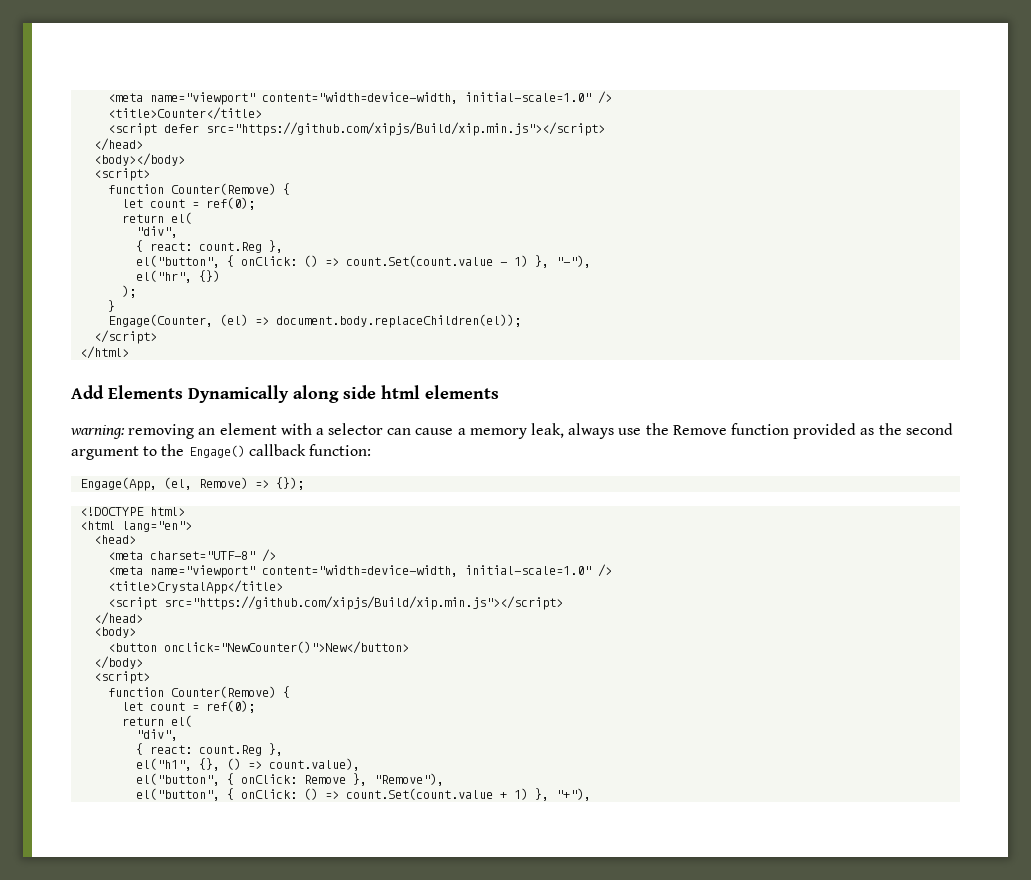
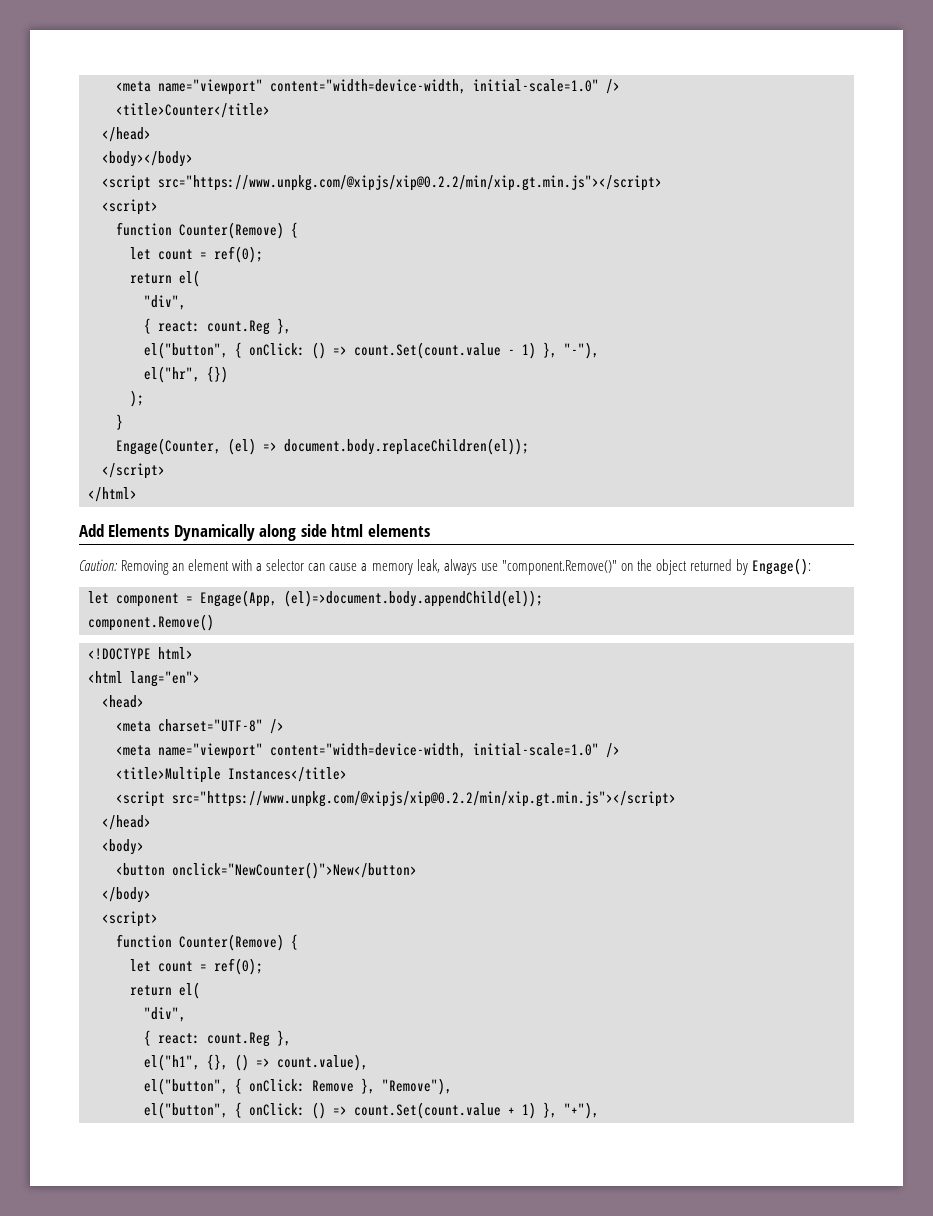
- <script defer src="https://github.com/xipjs/Build/xip.min.js"></script>
  <body></body>
+ <script src="https://www.unpkg.com/@xipjs/xip@0.2.2/min/xip.gt.min.js"></script>
- warning: removing an element with a selector can cause a memory leak, always use the Remove function provided as the second argument to the Engage() callback function:
- Engage(App, (el, Remove) => {});
+ Caution: Removing an element with a selector can cause a memory leak, always use "component.Remove()" on the object returned by Engage():
+ let component = Engage(App, (el)=>document.body.appendChild(el));
+ component.Remove()
- <title>CrystalApp</title>
- <script src="https://github.com/xipjs/Build/xip.min.js"></script>
+ <title>Multiple Instances</title>
+ <script src="https://www.unpkg.com/@xipjs/xip@0.2.2/min/xip.gt.min.js"></script>

